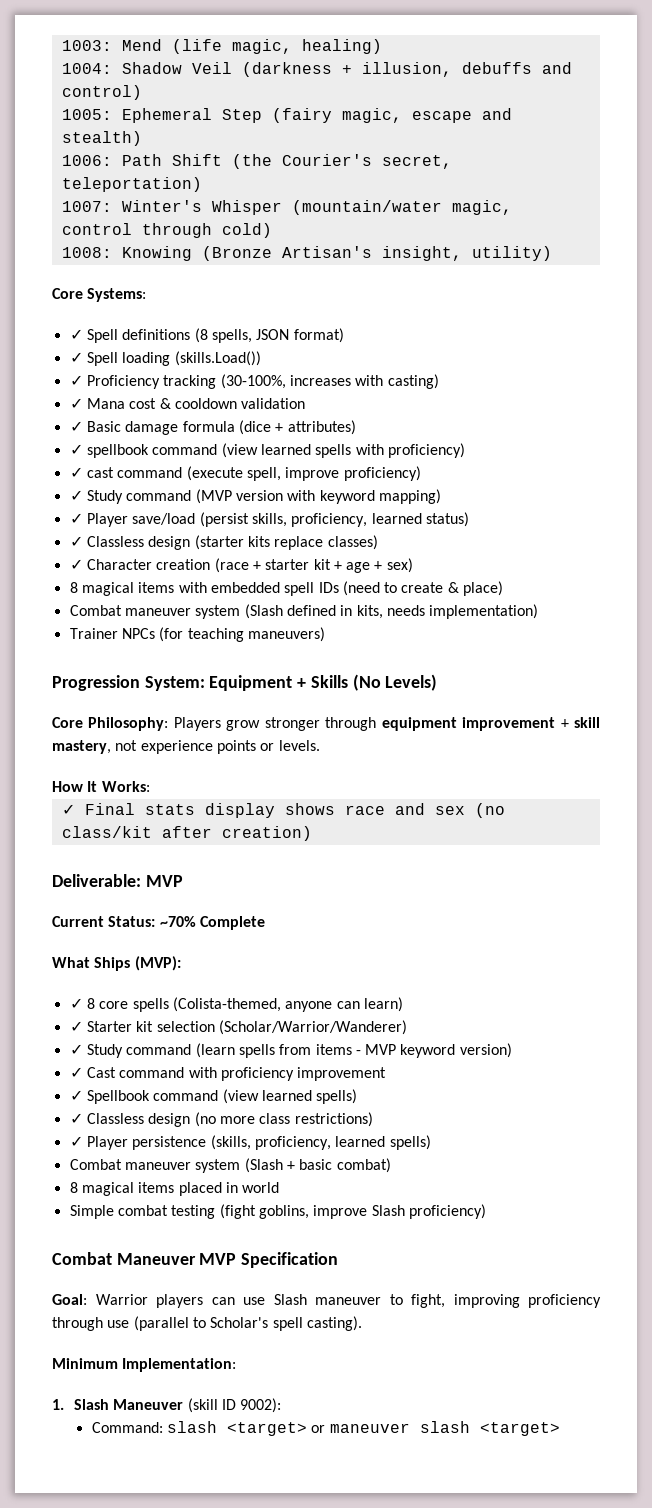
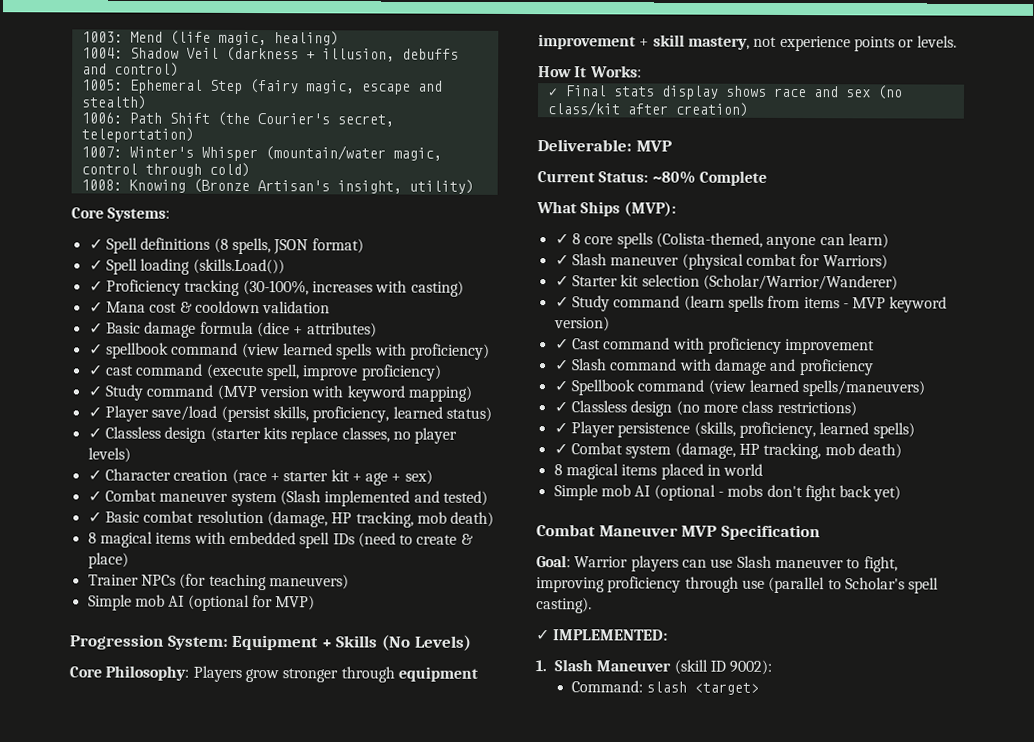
- ✓ Classless design (starter kits replace classes)
+ ✓ Classless design (starter kits replace classes, no player levels)
+ ✓ Combat maneuver system (Slash implemented and tested)
+ ✓ Basic combat resolution (damage, HP tracking, mob death)
- Combat maneuver system (Slash defined in kits, needs implementation)
+ Simple mob AI (optional for MVP)
- Current Status: ~70% Complete
+ Current Status: ~80% Complete
+ ✓ Slash maneuver (physical combat for Warriors)
+ ✓ Slash command with damage and proficiency
- ✓ Spellbook command (view learned spells)
+ ✓ Spellbook command (view learned spells/maneuvers)
- Combat maneuver system (Slash + basic combat)
+ ✓ Combat system (damage, HP tracking, mob death)
- Simple combat testing (fight goblins, improve Slash proficiency)
+ Simple mob AI (optional - mobs don't fight back yet)
- Minimum Implementation:
+ ✓ IMPLEMENTED:
- Command: slash <target> or maneuver slash <target>
+ Command: slash <target>

